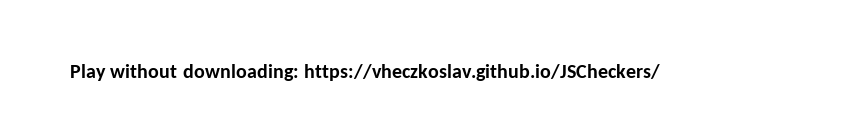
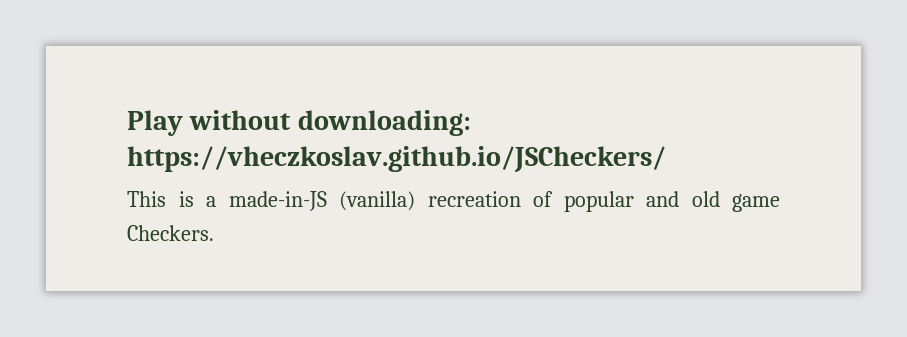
+ This is a made-in-JS (vanilla) recreation of popular and old game Checkers.

